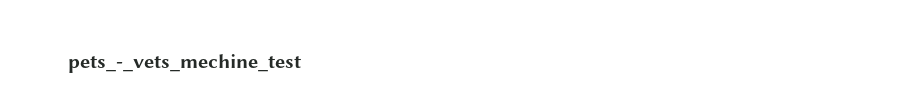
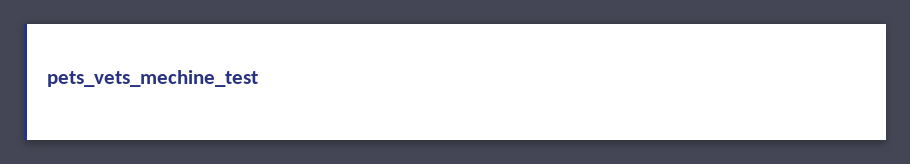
- pets_-_vets_mechine_test
+ pets_vets_mechine_test

